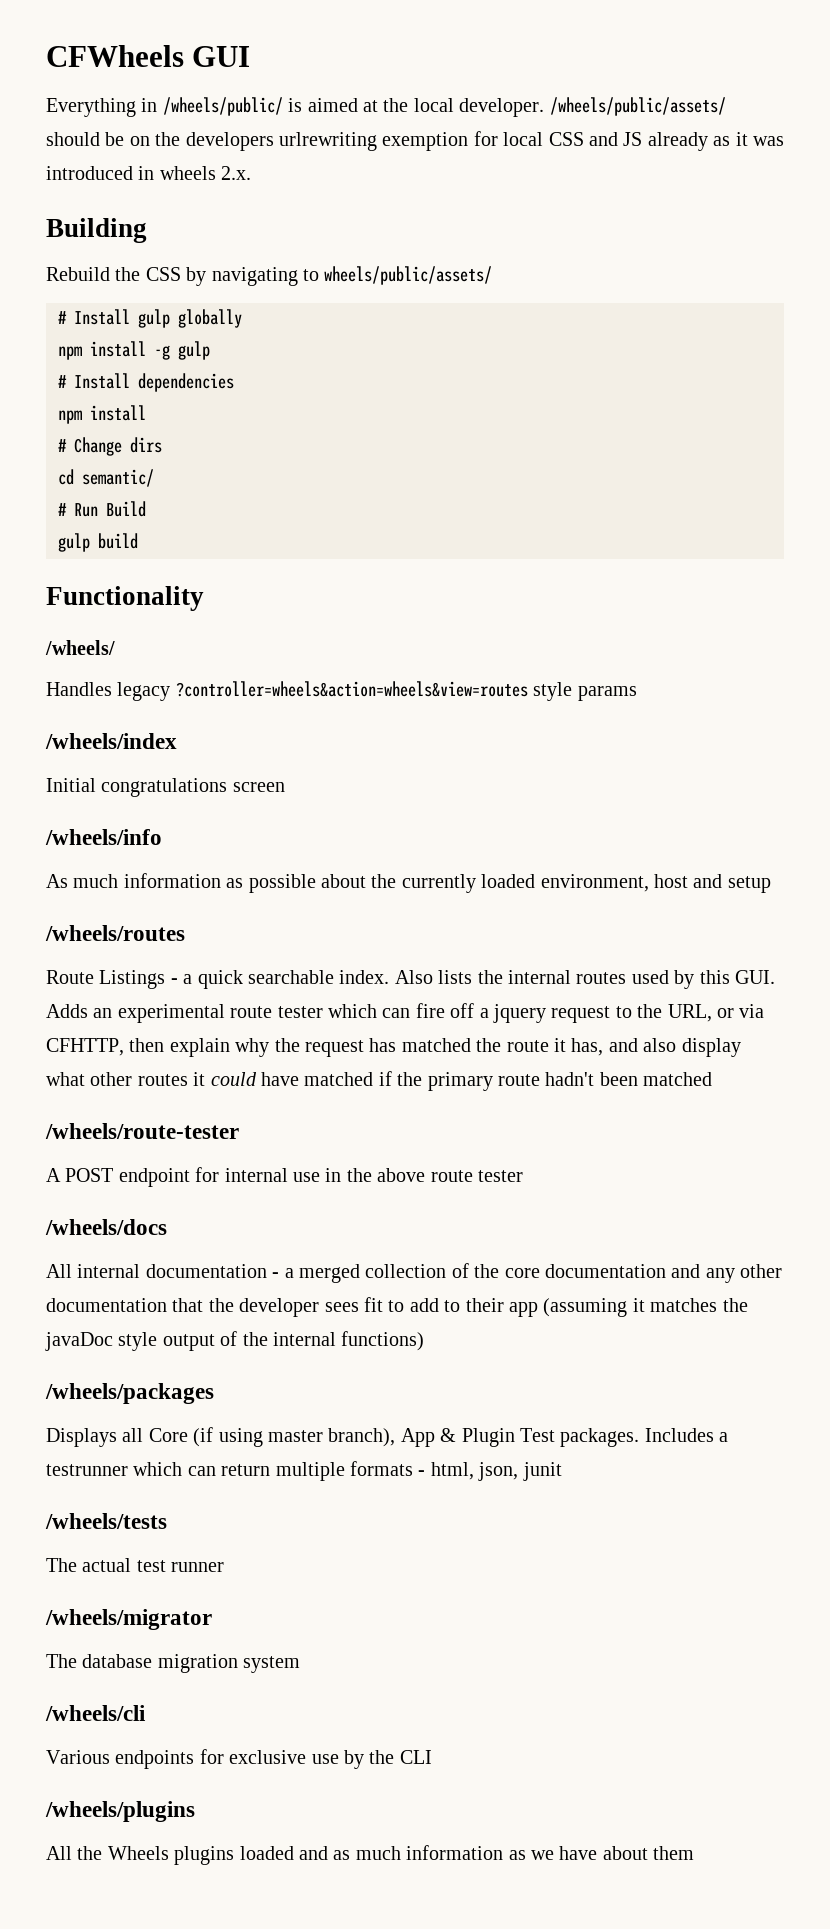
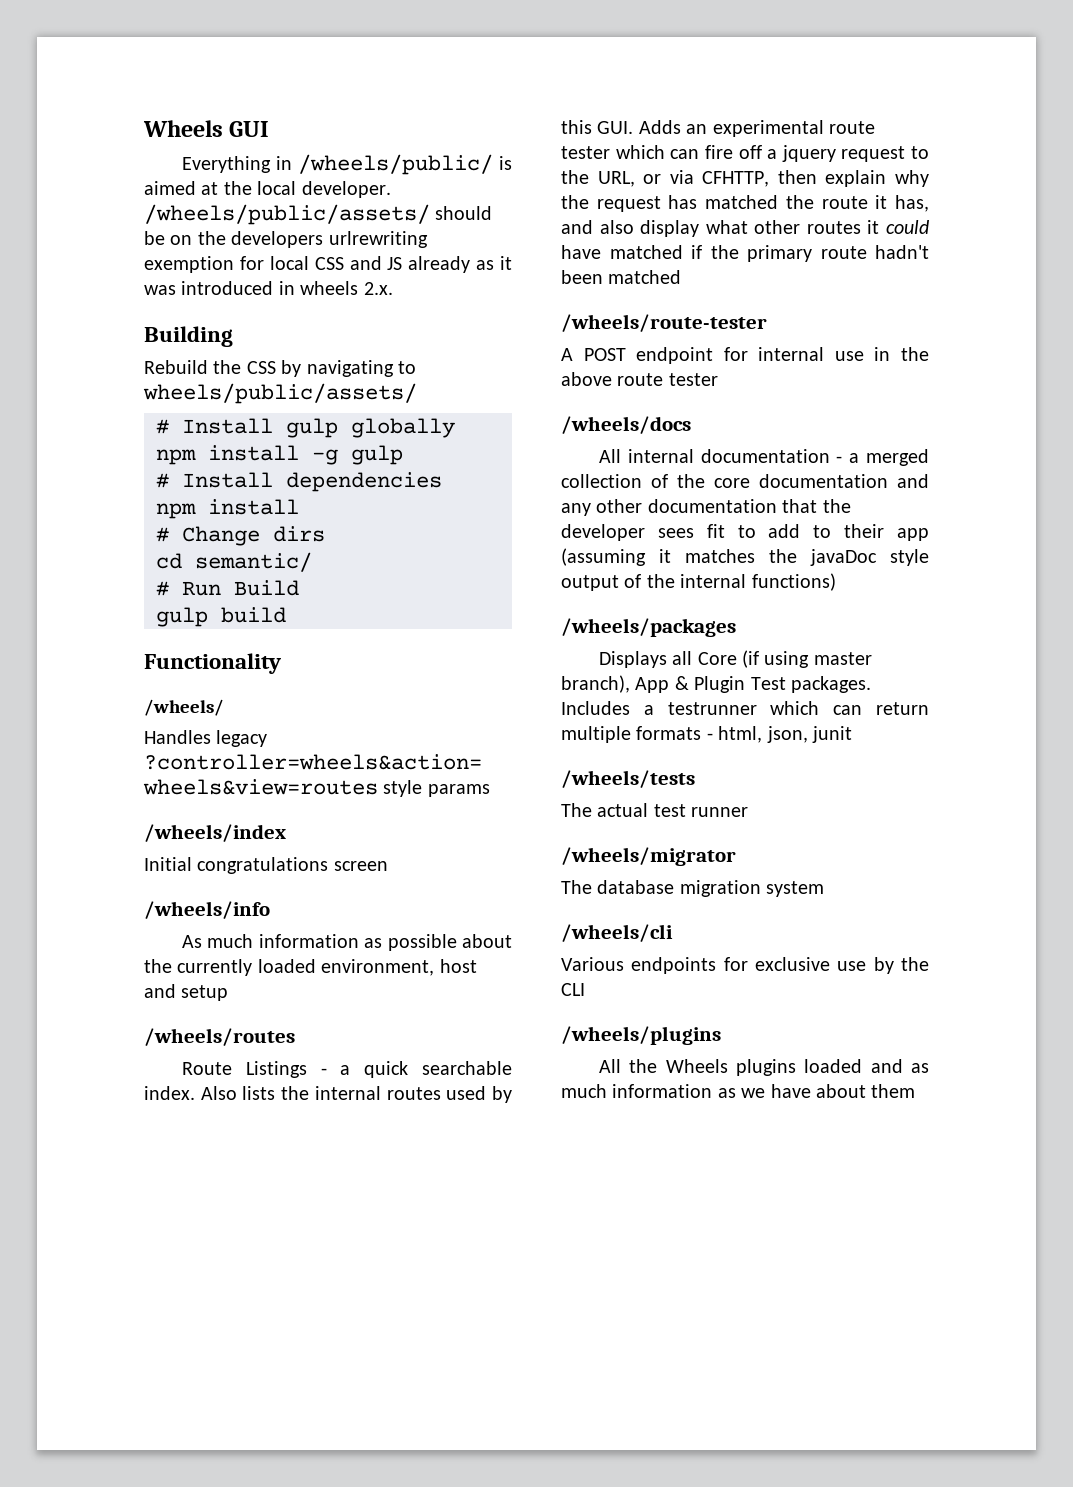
- CFWheels GUI
+ Wheels GUI

